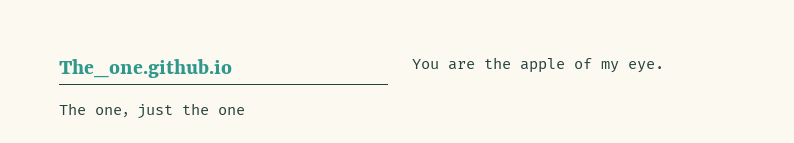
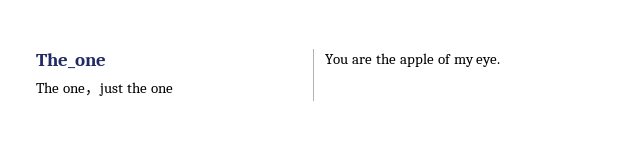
- The_one.github.io
+ The_one

